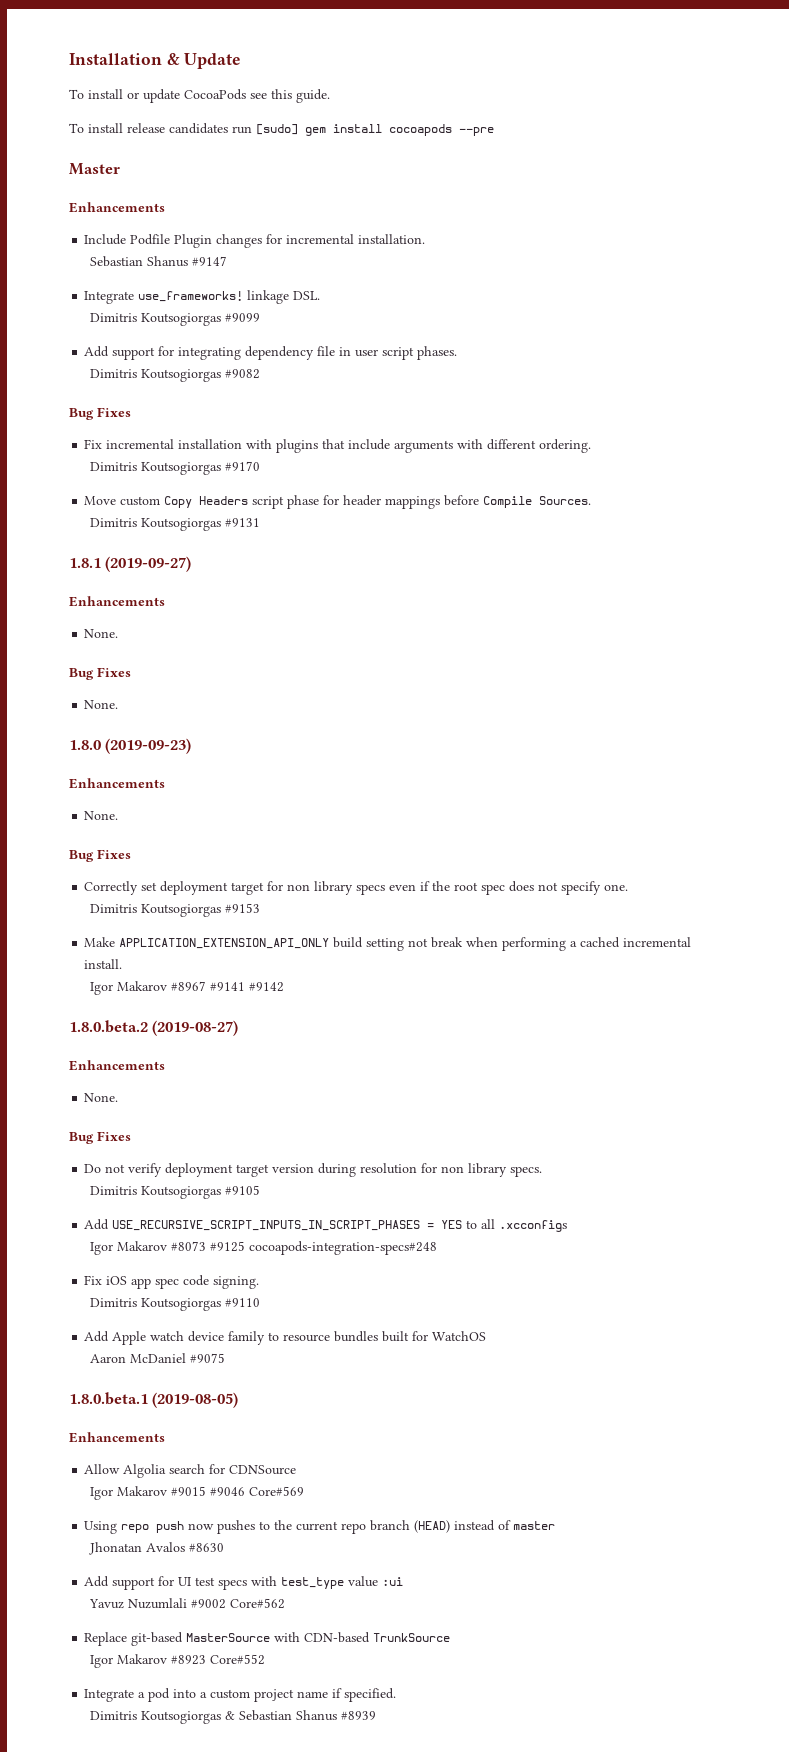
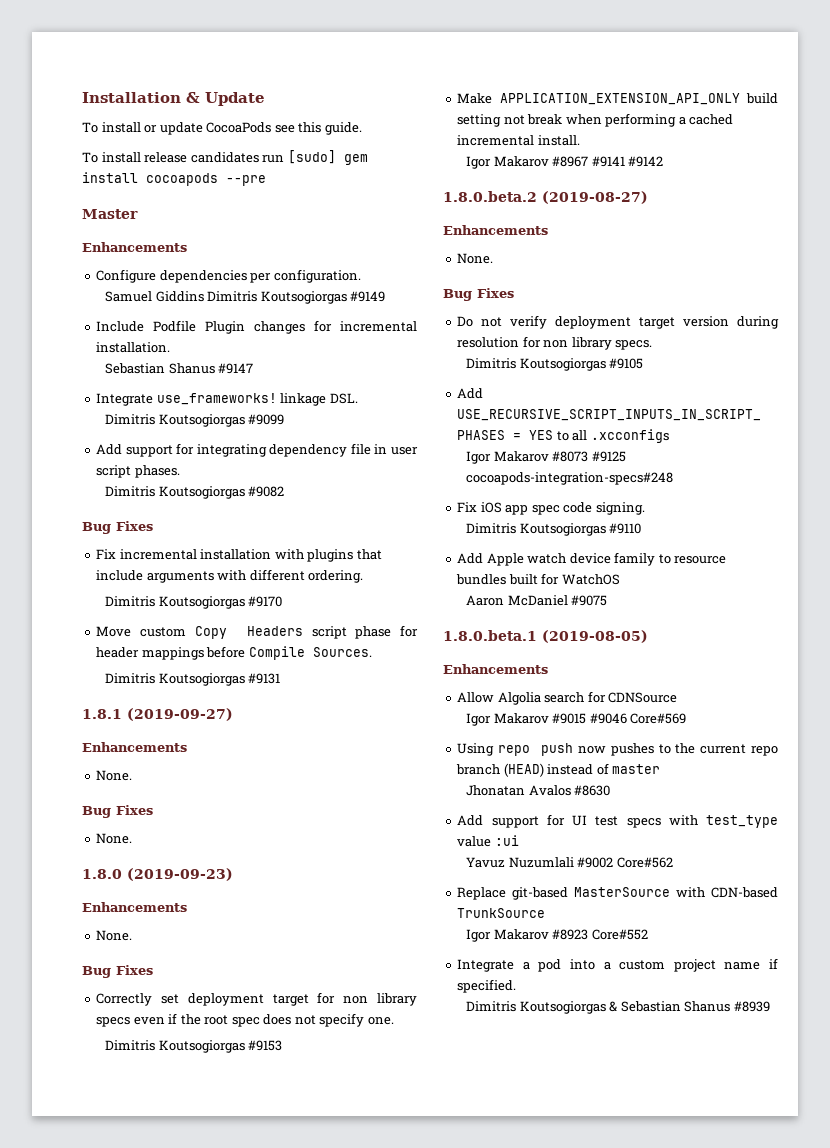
+ Configure dependencies per configuration.
+ Samuel Giddins Dimitris Koutsogiorgas #9149

